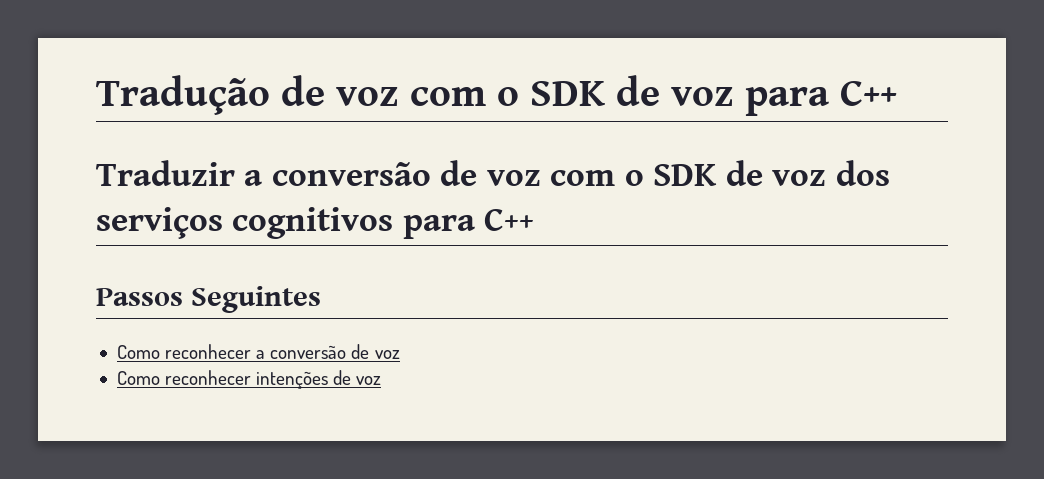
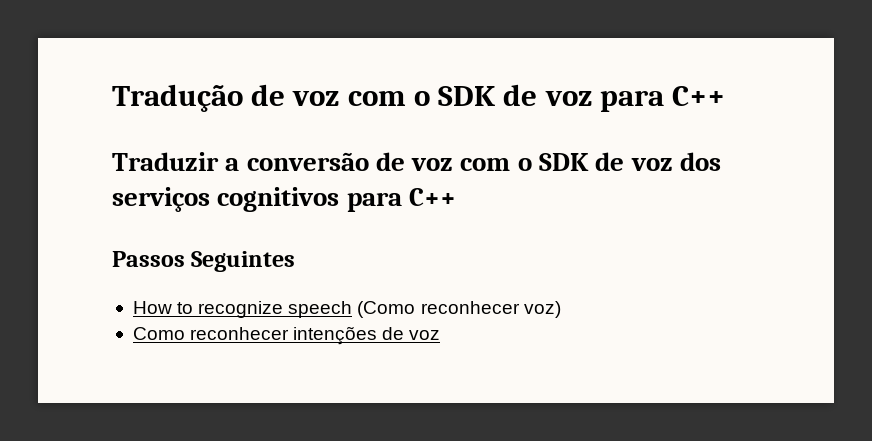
- Como reconhecer a conversão de voz
+ How to recognize speech (Como reconhecer voz)

